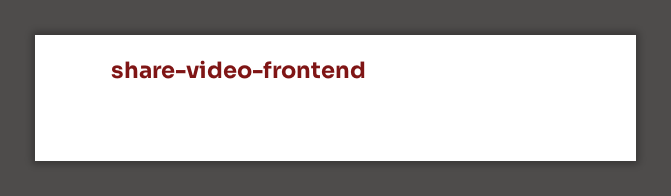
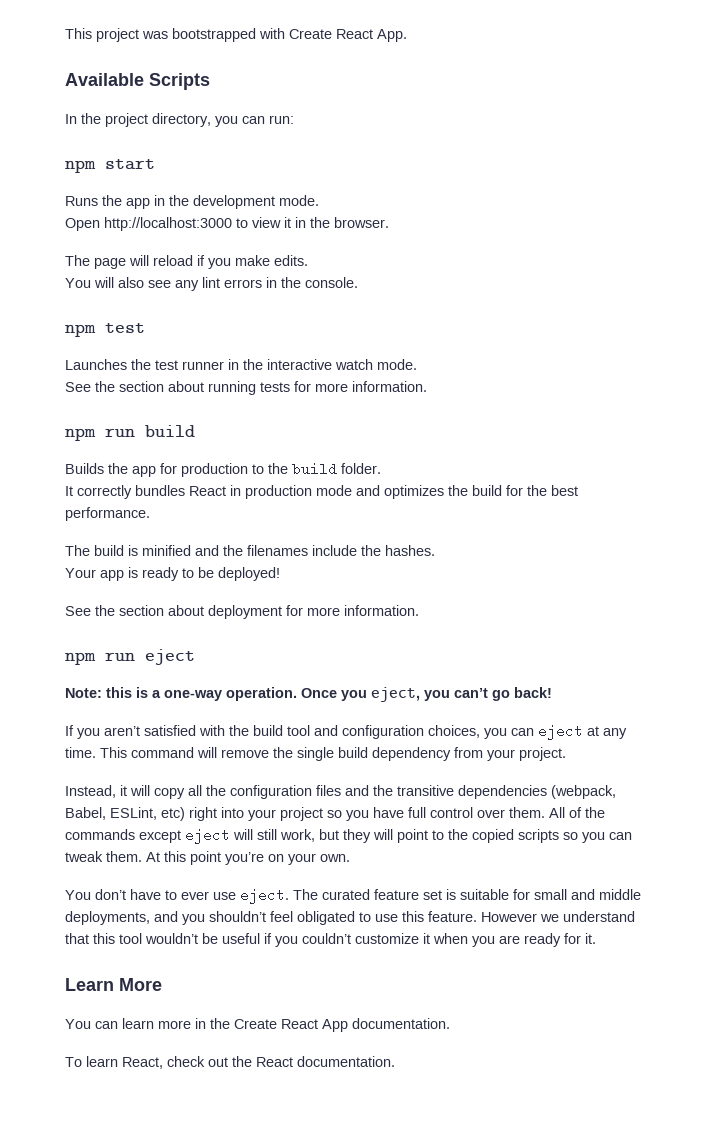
- share-video-frontend
+ This project was bootstrapped with Create React App.
+ Available Scripts
+ In the project directory, you can run:
+ npm start
+ Runs the app in the development mode.
+ Open http://localhost:3000 to view it in the browser.
+ The page will reload if you make edits.
+ You will also see any lint errors in the console.
+ npm test
+ Launches the test runner in the interactive watch mode.
+ See the section about running tests for more information.
+ npm run build
+ Builds the app for production to the build folder.
+ It correctly bundles React in production mode and optimizes the build for the best performance.
+ The build is minified and the filenames include the hashes.
+ Your app is ready to be deployed!
+ See the section about deployment for more information.
+ npm run eject
+ Note: this is a one-way operation. Once you eject, you can’t go back!
+ If you aren’t satisfied with the build tool and configuration choices, you can eject at any time. This command will remove the single build dependency from your project.
+ Instead, it will copy all the configuration files and the transitive dependencies (webpack, Babel, ESLint, etc) right into your project so you have full control over them. All of the commands except eject will still work, but they will point to the copied scripts so you can tweak them. At this point you’re on your own.
+ You don’t have to ever use eject. The curated feature set is suitable for small and middle deployments, and you shouldn’t feel obligated to use this feature. However we understand that this tool wouldn’t be useful if you couldn’t customize it when you are ready for it.
+ Learn More
+ You can learn more in the Create React App documentation.
+ To learn React, check out the React documentation.

